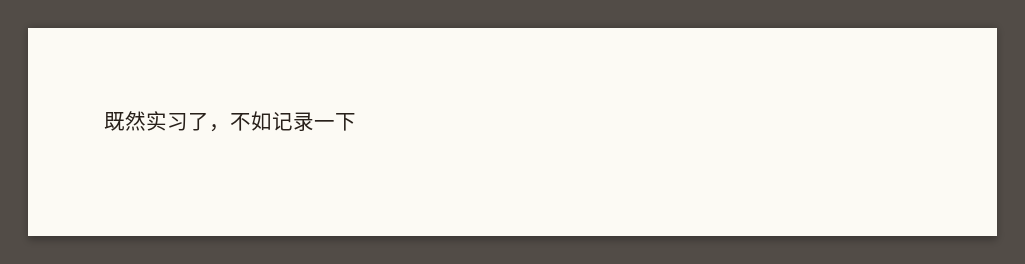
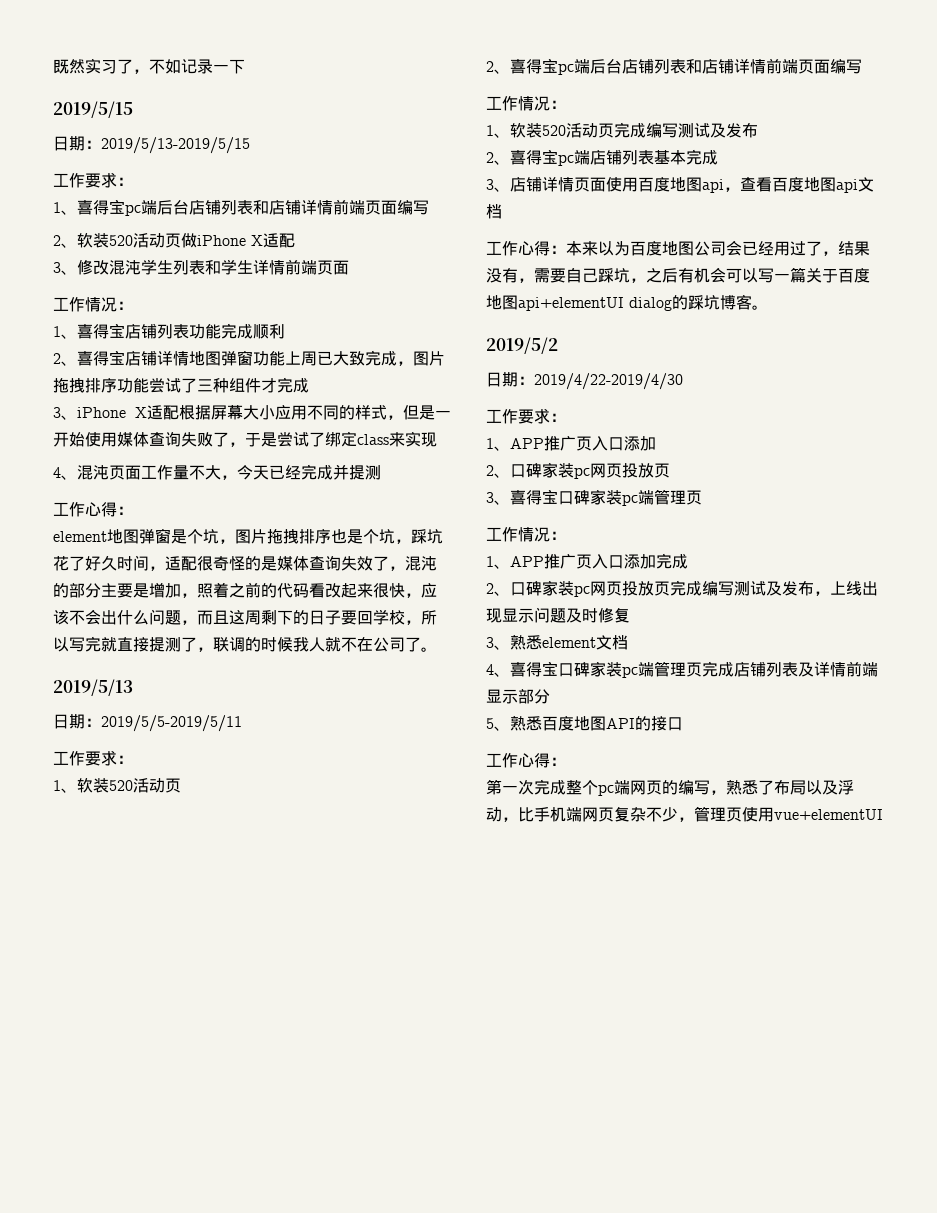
+ 2019/5/15
+ 日期：2019/5/13-2019/5/15
+ 工作要求：
+ 1、喜得宝pc端后台店铺列表和店铺详情前端页面编写
+ 2、软装520活动页做iPhone X适配
+ 3、修改混沌学生列表和学生详情前端页面
+ 工作情况：
+ 1、喜得宝店铺列表功能完成顺利
+ 2、喜得宝店铺详情地图弹窗功能上周已大致完成，图片拖拽排序功能尝试了三种组件才完成
+ 3、iPhone X适配根据屏幕大小应用不同的样式，但是一开始使用媒体查询失败了，于是尝试了绑定class来实现
+ 4、混沌页面工作量不大，今天已经完成并提测
+ 工作心得：
+ element地图弹窗是个坑，图片拖拽排序也是个坑，踩坑花了好久时间，适配很奇怪的是媒体查询失效了，混沌的部分主要是增加，照着之前的代码看改起来很快，应该不会出什么问题，而且这周剩下的日子要回学校，所以写完就直接提测了，联调的时候我人就不在公司了。
+ 2019/5/13
+ 日期：2019/5/5-2019/5/11
+ 工作要求：
+ 1、软装520活动页
+ 2、喜得宝pc端后台店铺列表和店铺详情前端页面编写
+ 工作情况：
+ 1、软装520活动页完成编写测试及发布
+ 2、喜得宝pc端店铺列表基本完成
+ 3、店铺详情页面使用百度地图api，查看百度地图api文档
+ 工作心得：本来以为百度地图公司会已经用过了，结果没有，需要自己踩坑，之后有机会可以写一篇关于百度地图api+elementUI dialog的踩坑博客。
+ 2019/5/2
+ 日期：2019/4/22-2019/4/30
+ 工作要求：
+ 1、APP推广页入口添加
+ 2、口碑家装pc网页投放页
+ 3、喜得宝口碑家装pc端管理页
+ 工作情况：
+ 1、APP推广页入口添加完成
+ 2、口碑家装pc网页投放页完成编写测试及发布，上线出现显示问题及时修复
+ 3、熟悉element文档
+ 4、喜得宝口碑家装pc端管理页完成店铺列表及详情前端显示部分
+ 5、熟悉百度地图API的接口
+ 工作心得：
+ 第一次完成整个pc端网页的编写，熟悉了布局以及浮动，比手机端网页复杂不少，管理页使用vue+elementUI

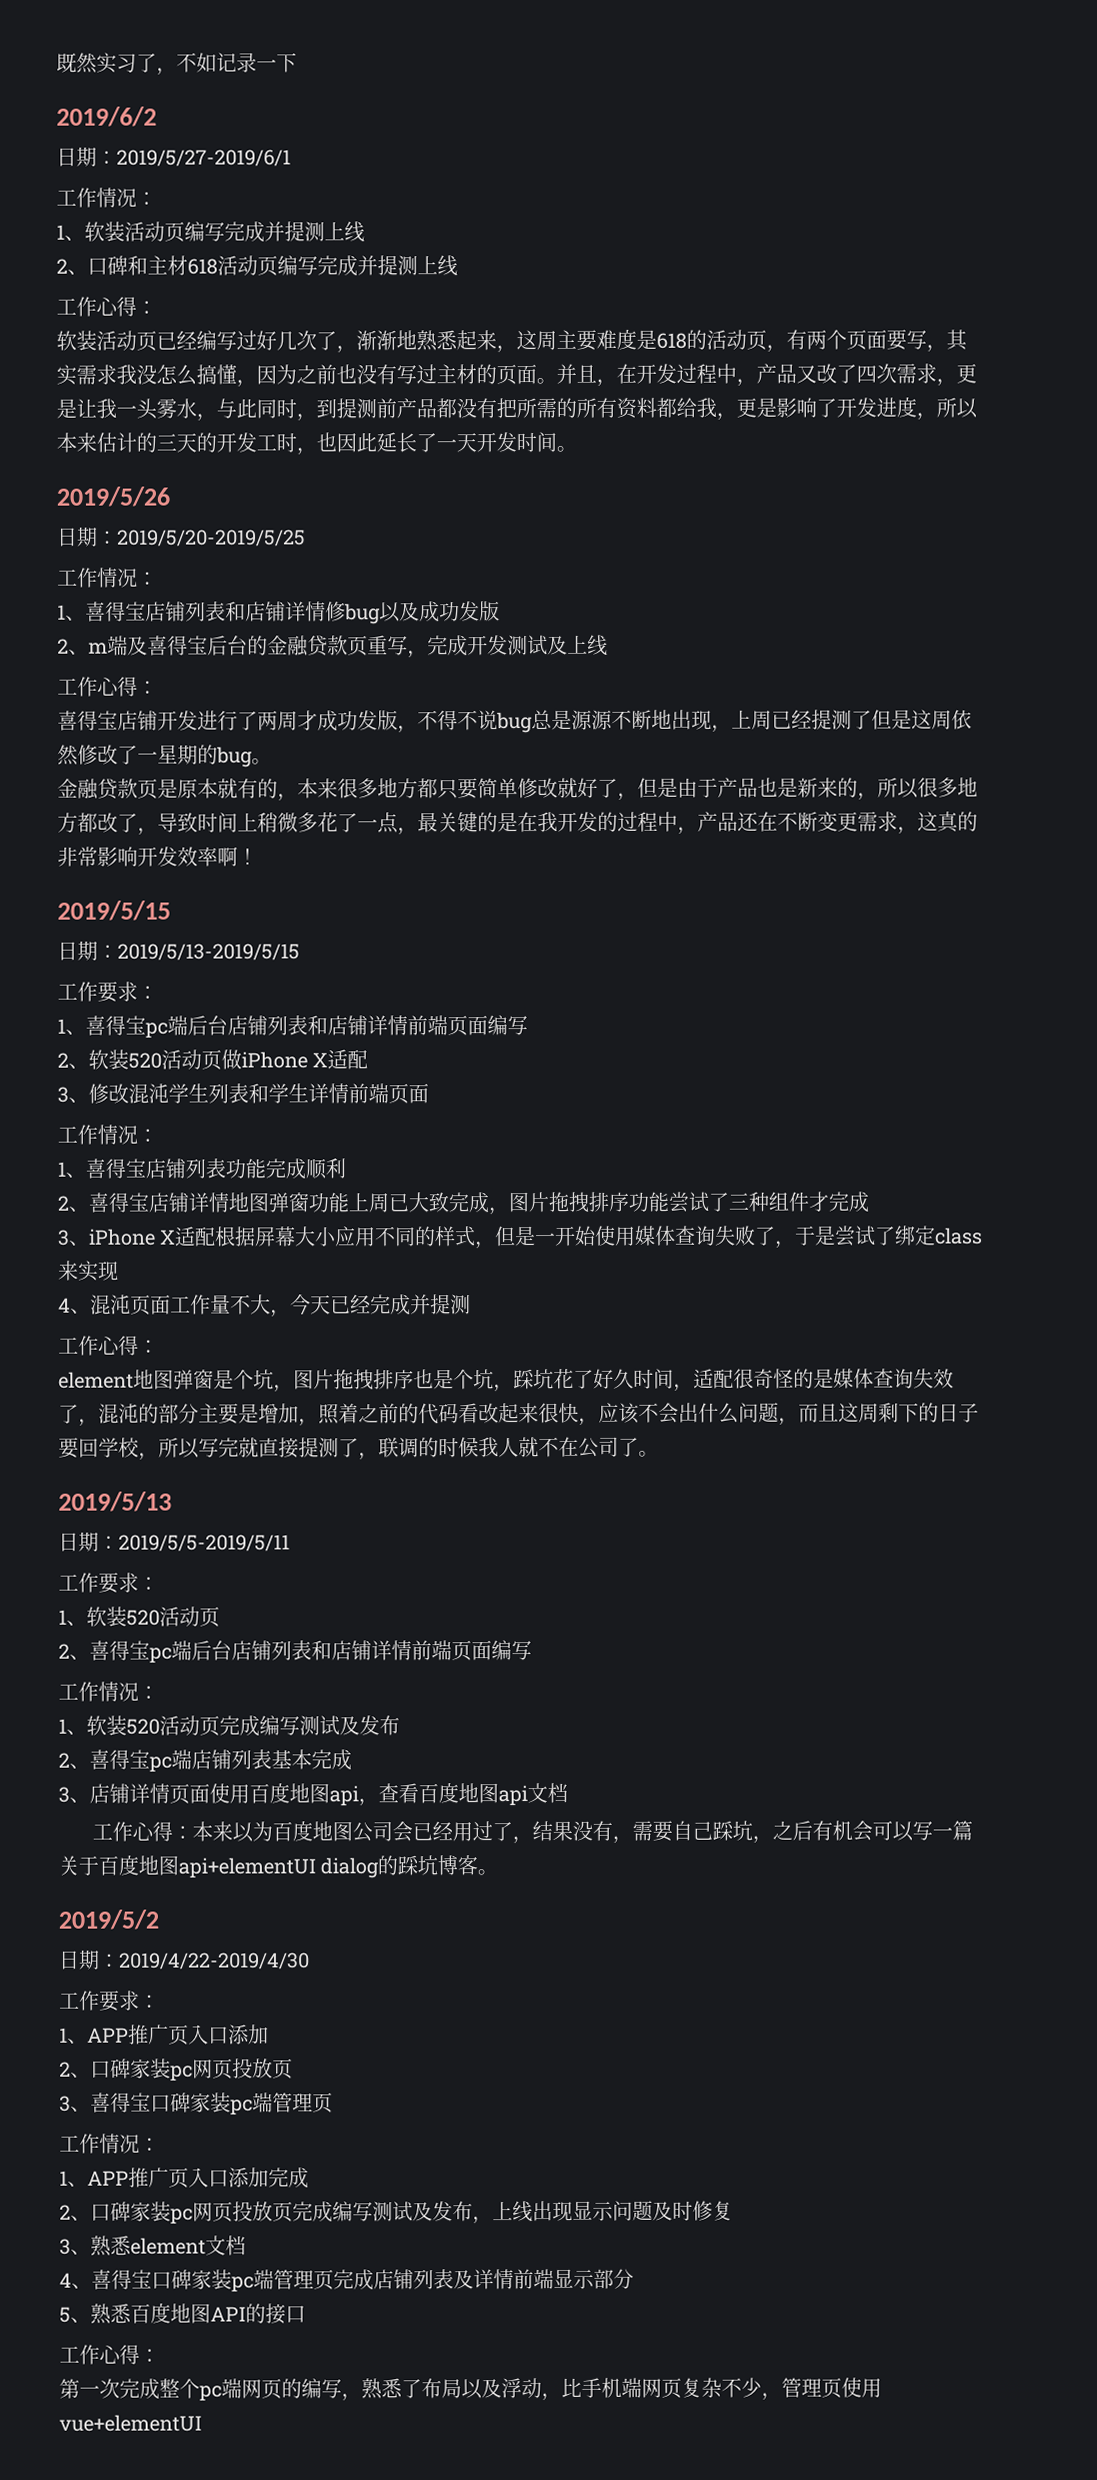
+ 2019/6/2
+ 日期：2019/5/27-2019/6/1
+ 工作情况：
+ 1、软装活动页编写完成并提测上线
+ 2、口碑和主材618活动页编写完成并提测上线
+ 工作心得：
+ 软装活动页已经编写过好几次了，渐渐地熟悉起来，这周主要难度是618的活动页，有两个页面要写，其实需求我没怎么搞懂，因为之前也没有写过主材的页面。并且，在开发过程中，产品又改了四次需求，更是让我一头雾水，与此同时，到提测前产品都没有把所需的所有资料都给我，更是影响了开发进度，所以本来估计的三天的开发工时，也因此延长了一天开发时间。
+ 2019/5/26
+ 日期：2019/5/20-2019/5/25
+ 工作情况：
+ 1、喜得宝店铺列表和店铺详情修bug以及成功发版
+ 2、m端及喜得宝后台的金融贷款页重写，完成开发测试及上线
+ 工作心得：
+ 喜得宝店铺开发进行了两周才成功发版，不得不说bug总是源源不断地出现，上周已经提测了但是这周依然修改了一星期的bug。
+ 金融贷款页是原本就有的，本来很多地方都只要简单修改就好了，但是由于产品也是新来的，所以很多地方都改了，导致时间上稍微多花了一点，最关键的是在我开发的过程中，产品还在不断变更需求，这真的非常影响开发效率啊！

